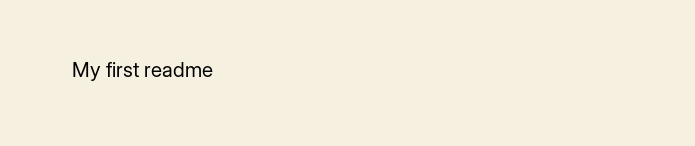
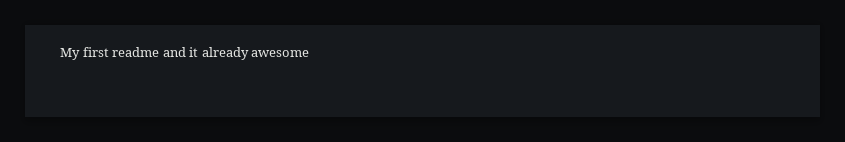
- My first readme
+ My first readme and it already awesome

